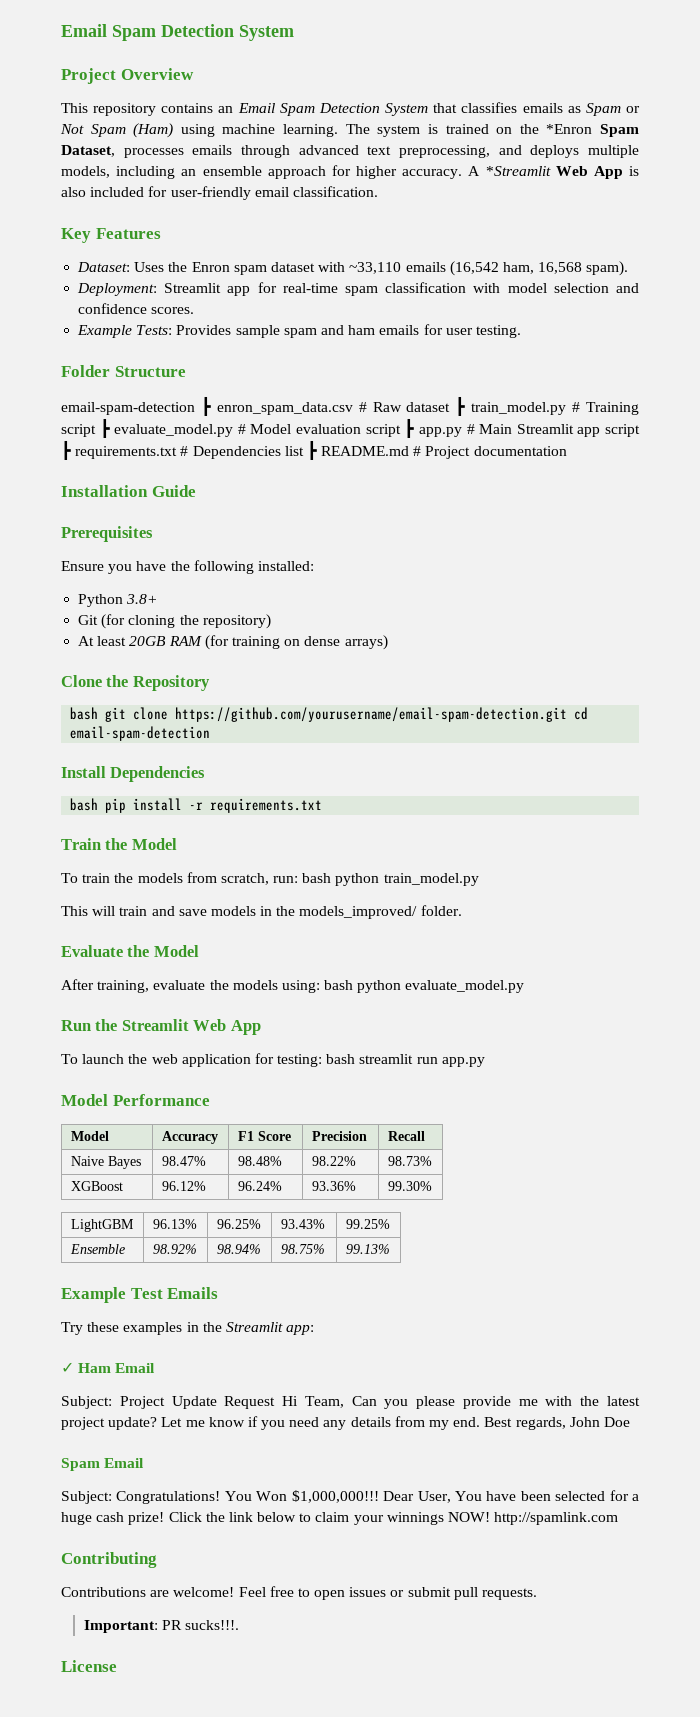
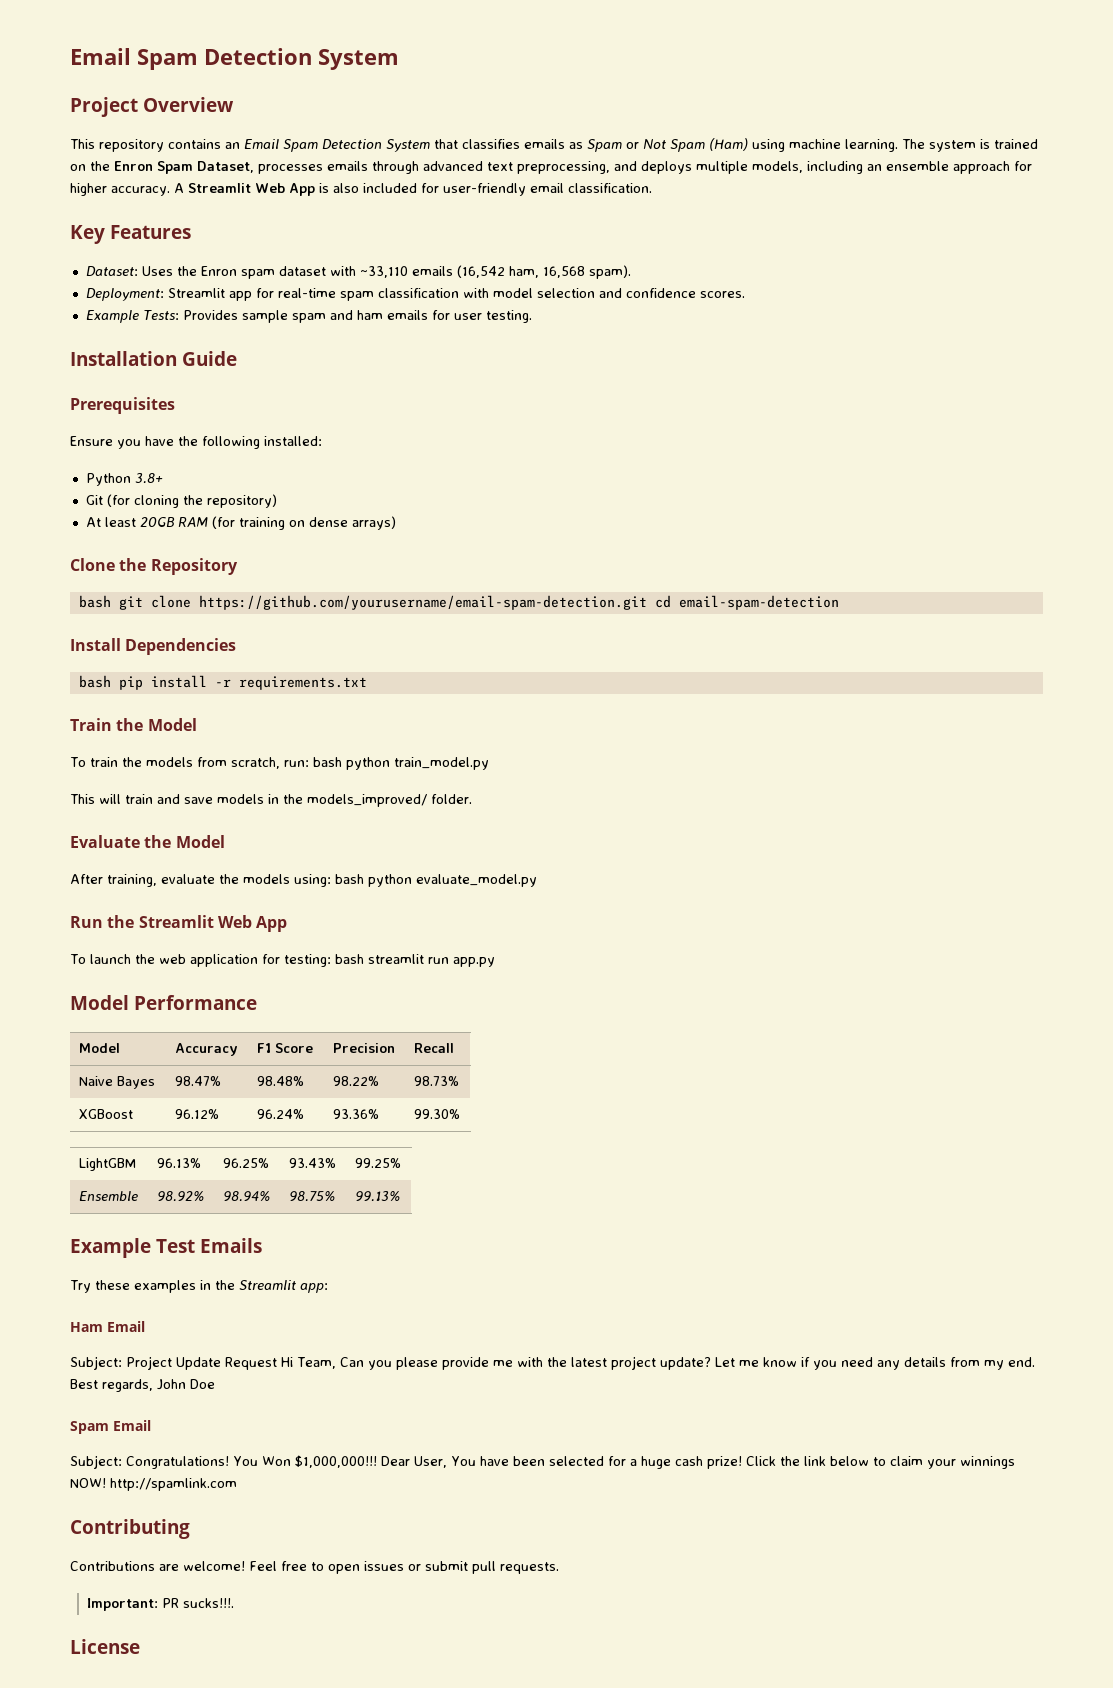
- The system is trained on the *Enron Spam Dataset, processes emails through advanced text preprocessing, and deploys multiple models, including an ensemble approach for higher accuracy.
+ The system is trained on the Enron Spam Dataset, processes emails through advanced text preprocessing, and deploys multiple models, including an ensemble approach for higher accuracy.
- A *Streamlit Web App is also included for user-friendly email classification.
+ A Streamlit Web App is also included for user-friendly email classification.
- Folder Structure
- email-spam-detection ┣ enron_spam_data.csv # Raw dataset ┣ train_model.py # Training script ┣ evaluate_model.py # Model evaluation script ┣ app.py # Main Streamlit app script ┣ requirements.txt # Dependencies list ┣ README.md # Project documentation
- ✓ Ham Email
+ Ham Email

